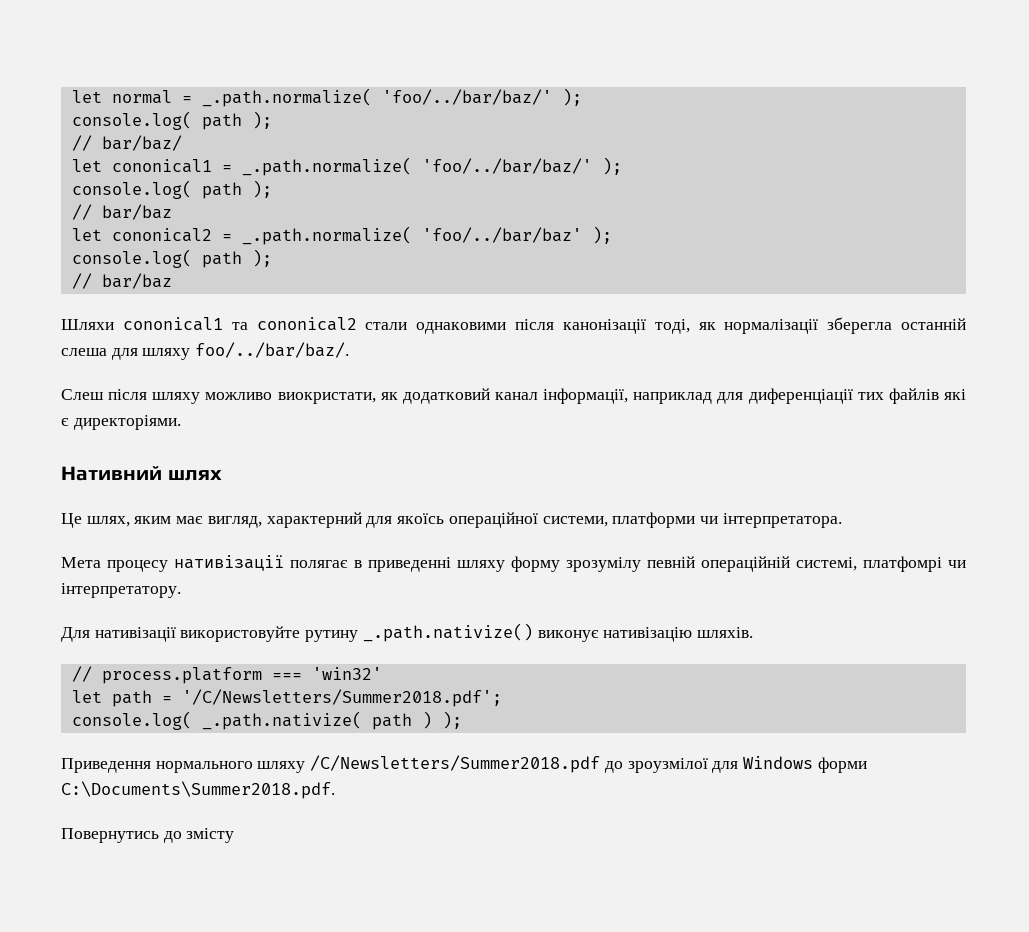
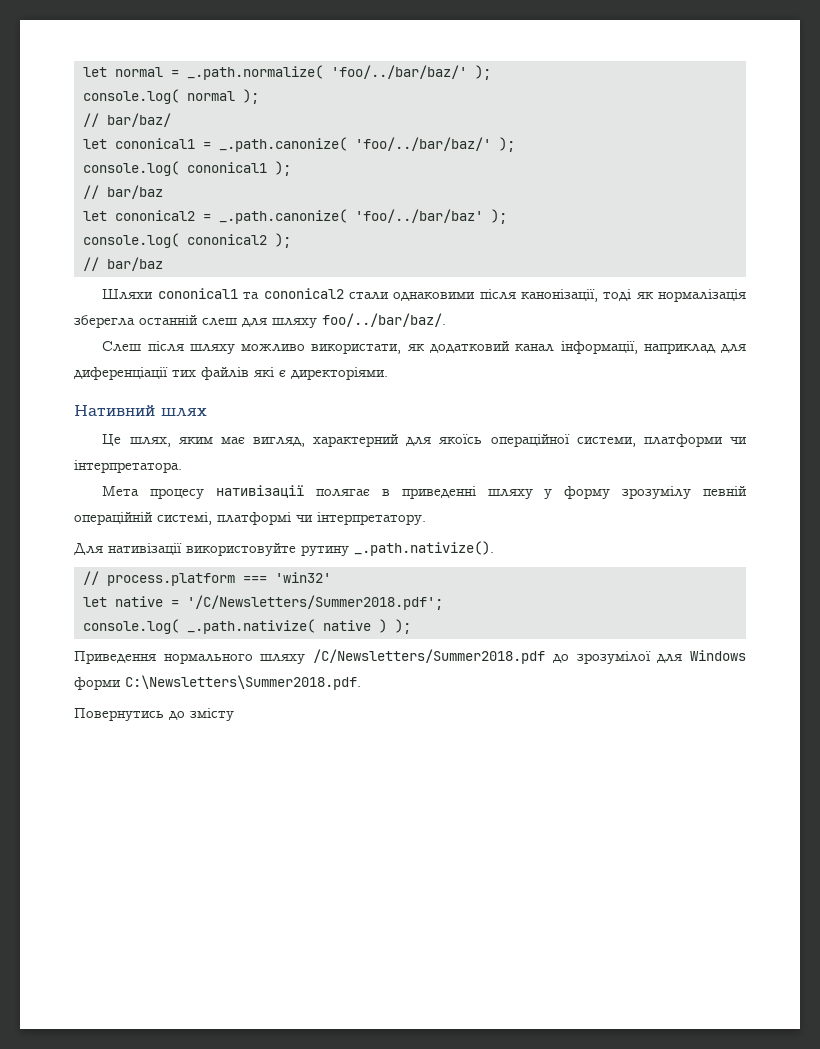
  let normal = _.path.normalize( 'foo/../bar/baz/' );
- console.log( path );
+ console.log( normal );
- let cononical1 = _.path.normalize( 'foo/../bar/baz/' );
- console.log( path );
+ let cononical1 = _.path.canonize( 'foo/../bar/baz/' );
+ console.log( cononical1 );
- let cononical2 = _.path.normalize( 'foo/../bar/baz' );
- console.log( path );
+ let cononical2 = _.path.canonize( 'foo/../bar/baz' );
+ console.log( cononical2 );
- Шляхи cononical1 та cononical2 стали однаковими після канонізації тоді, як нормалізації зберегла останній слеша для шляху foo/../bar/baz/.
+ Шляхи cononical1 та cononical2 стали однаковими після канонізації, тоді як нормалізація зберегла останній слеш для шляху foo/../bar/baz/.
- Слеш після шляху можливо виокристати, як додатковий канал інформації, наприклад для диференціації тих файлів які є директоріями.
+ Слеш після шляху можливо використати, як додатковий канал інформації, наприклад для диференціації тих файлів які є директоріями.
- Мета процесу нативізації полягає в приведенні шляху форму зрозумілу певній операційній системі, платфомрі чи інтерпретатору.
+ Мета процесу нативізації полягає в приведенні шляху у форму зрозумілу певній операційній системі, платформі чи інтерпретатору.
- Для нативізації використовуйте рутину _.path.nativize() виконує нативізацію шляхів.
+ Для нативізації використовуйте рутину _.path.nativize().
- let path = '/C/Newsletters/Summer2018.pdf';
+ let native = '/C/Newsletters/Summer2018.pdf';
- console.log( _.path.nativize( path ) );
+ console.log( _.path.nativize( native ) );
- Приведення нормального шляху /C/Newsletters/Summer2018.pdf до зроузмілої для Windows форми C:\Documents\Summer2018.pdf.
+ Приведення нормального шляху /C/Newsletters/Summer2018.pdf до зрозумілої для Windows форми C:\Newsletters\Summer2018.pdf.

